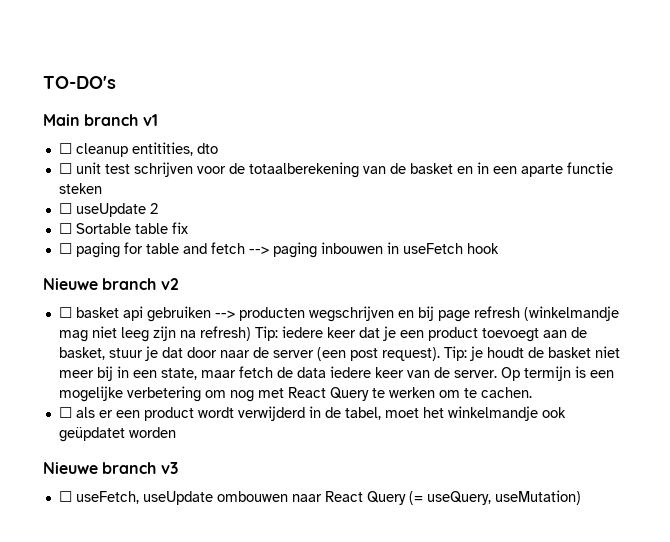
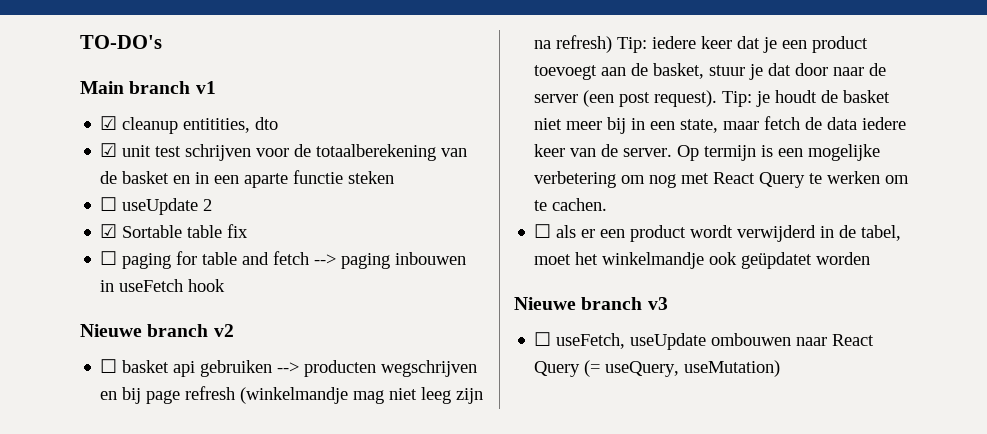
- ☐ cleanup entitities, dto
+ ☑ cleanup entitities, dto
- ☐ unit test schrijven voor de totaalberekening van de basket en in een aparte functie steken
+ ☑ unit test schrijven voor de totaalberekening van de basket en in een aparte functie steken
- ☐ Sortable table fix
+ ☑ Sortable table fix

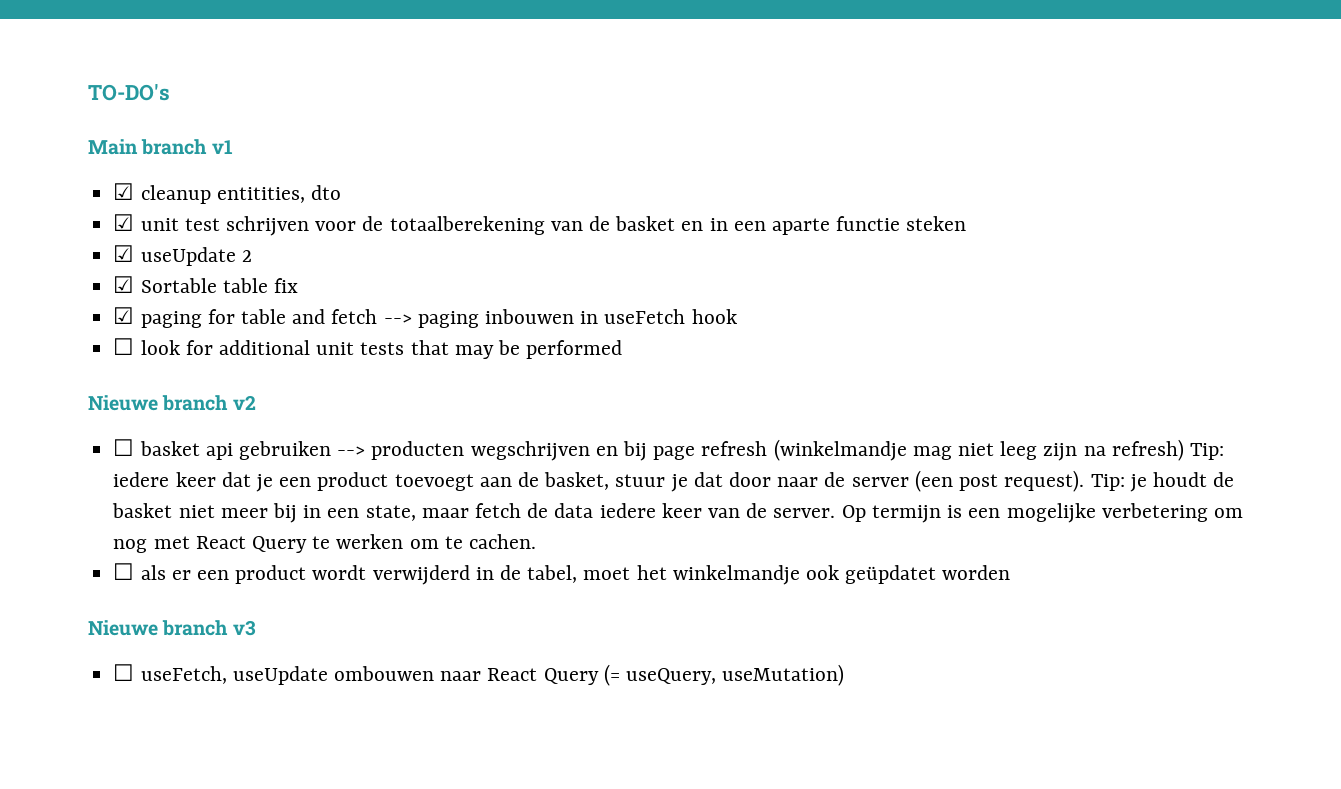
- ☐ useUpdate 2
+ ☑ useUpdate 2
- ☐ paging for table and fetch --> paging inbouwen in useFetch hook
+ ☑ paging for table and fetch --> paging inbouwen in useFetch hook
+ ☐ look for additional unit tests that may be performed

